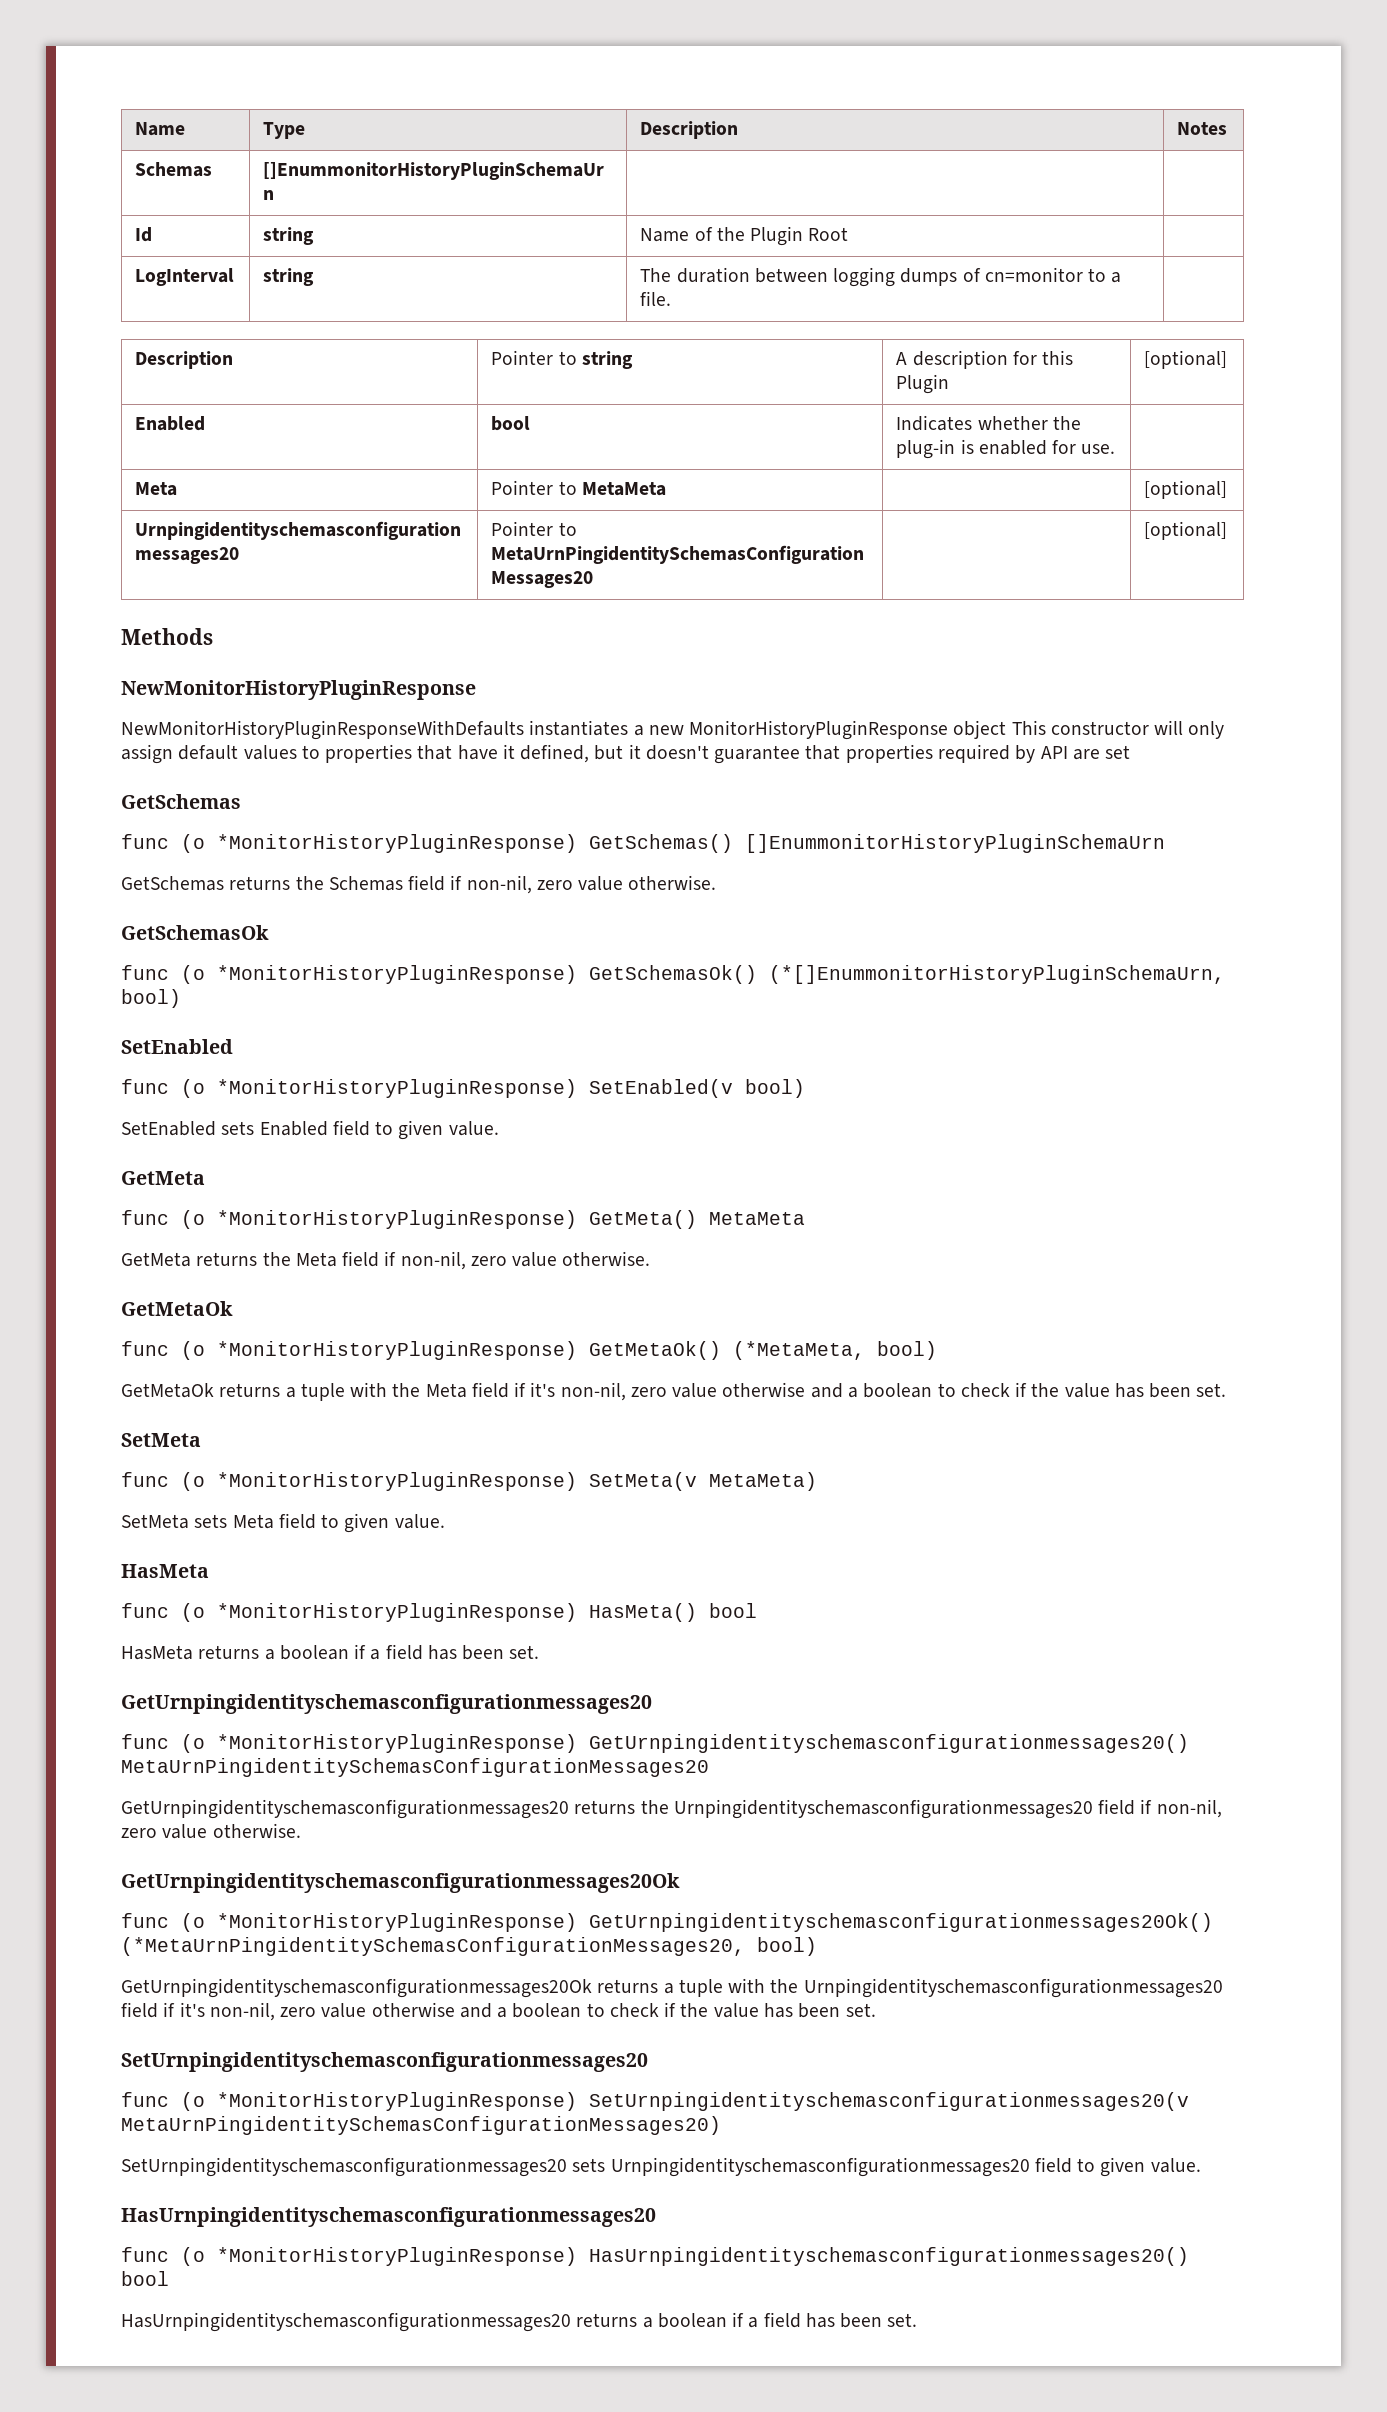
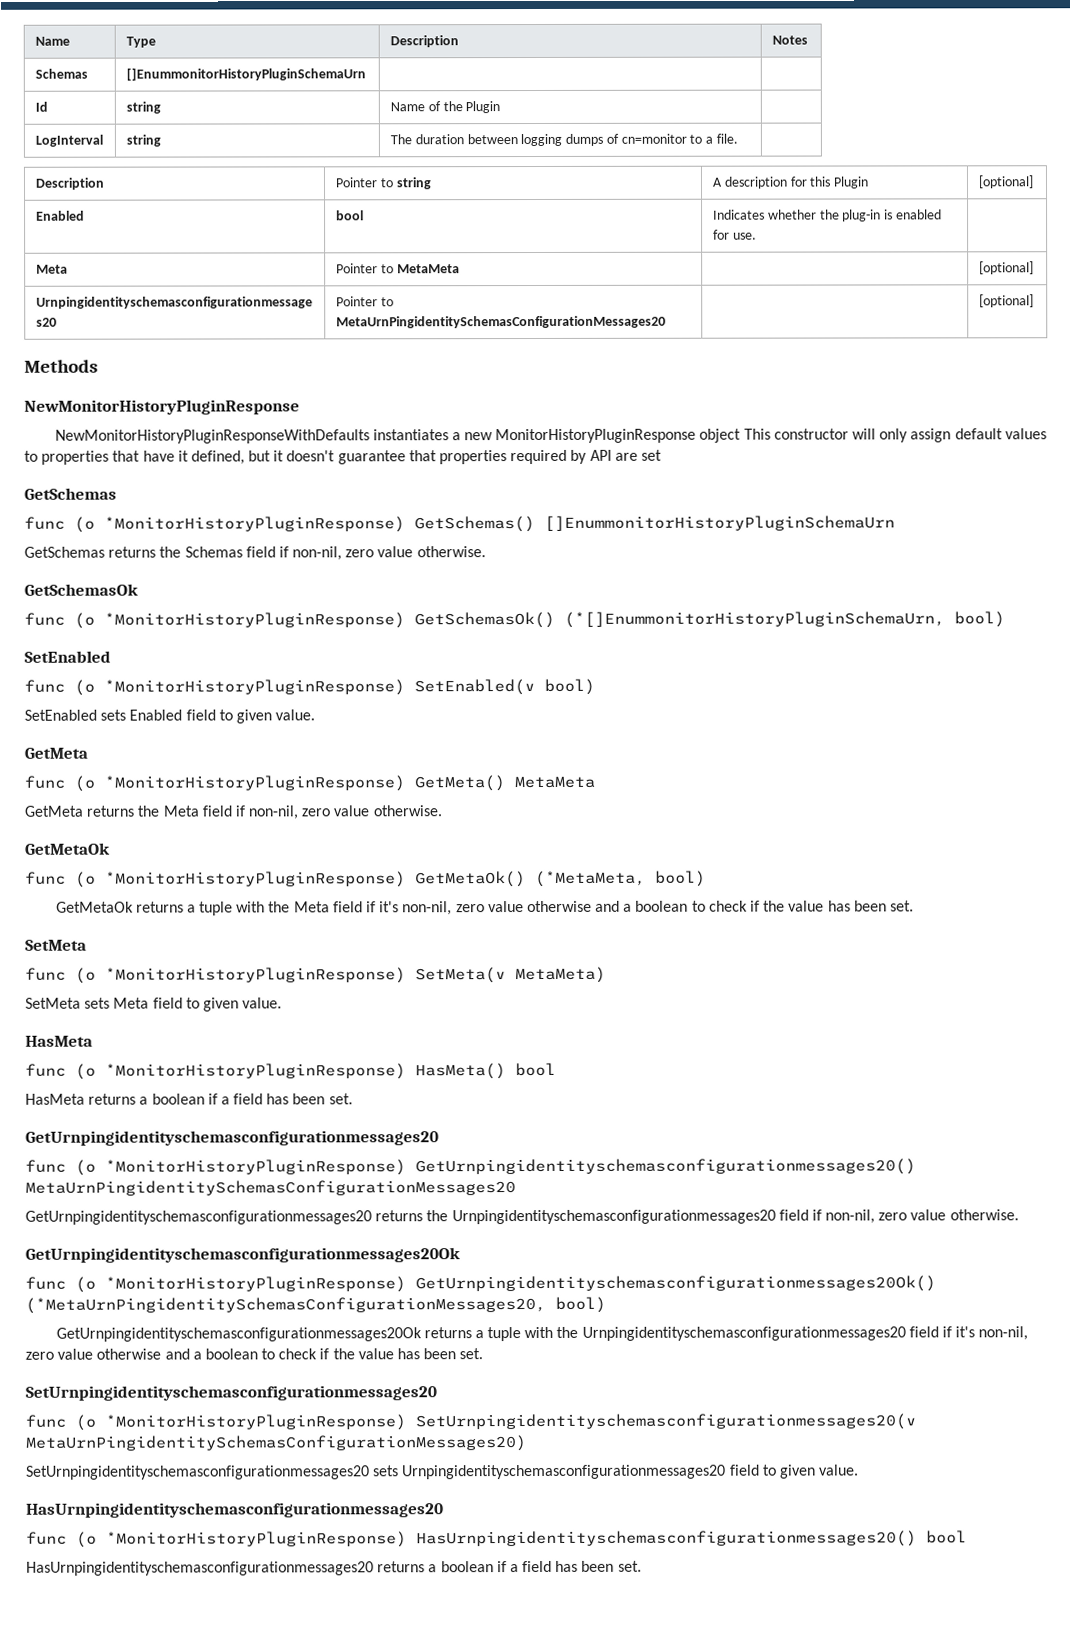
- Id | string | Name of the Plugin Root |
+ Id | string | Name of the Plugin |

